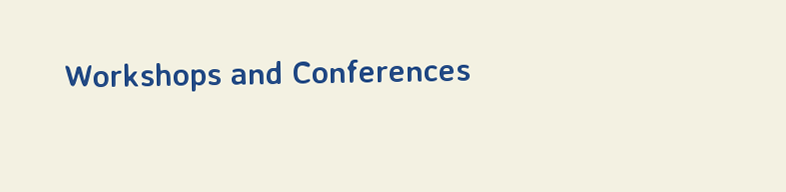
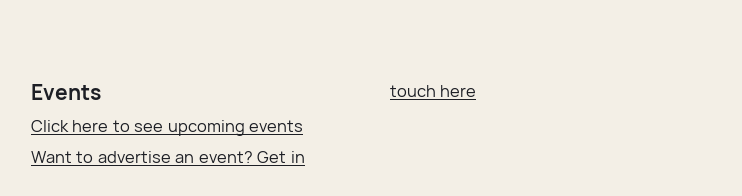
- Workshops and Conferences
+ Events
+ Click here to see upcoming events
+ Want to advertise an event? Get in touch here

